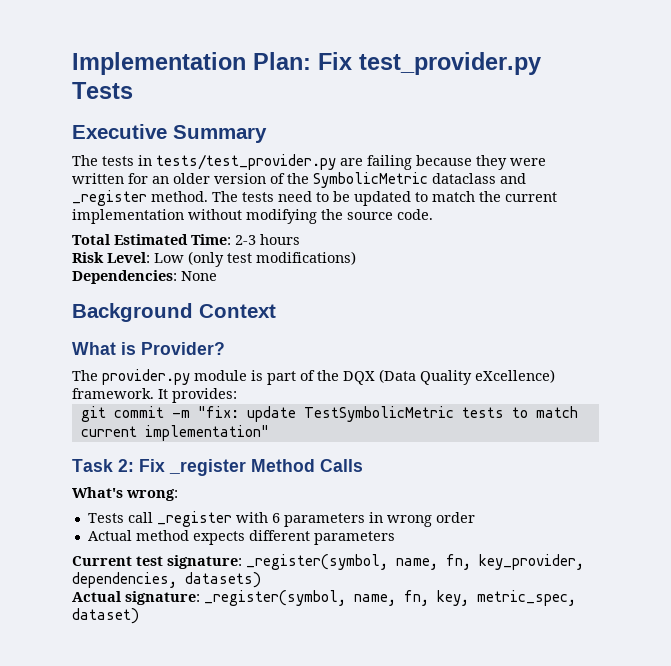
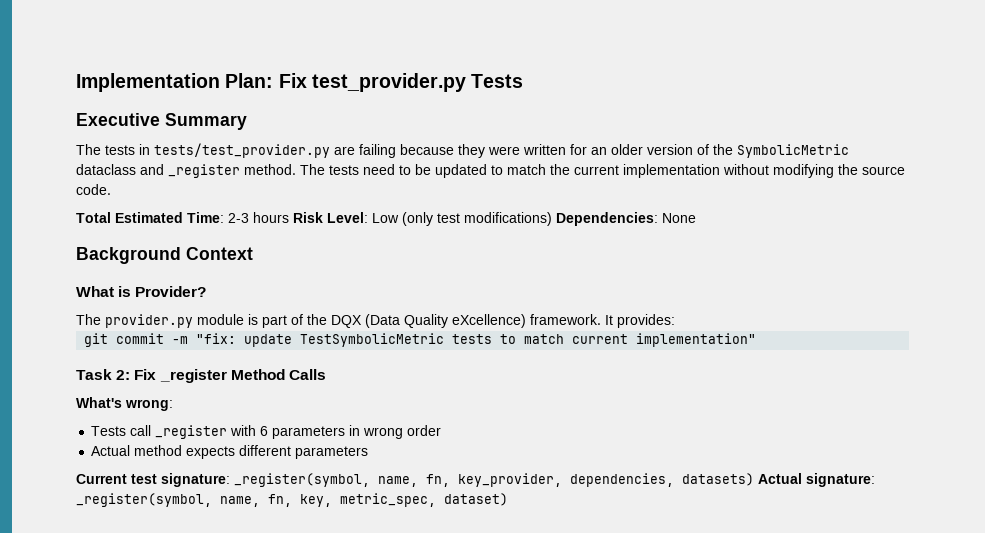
- Total Estimated Time: 2-3 hours
- Risk Level: Low (only test modifications)
- Dependencies: None
+ Total Estimated Time: 2-3 hours Risk Level: Low (only test modifications) Dependencies: None
- Current test signature: _register(symbol, name, fn, key_provider, dependencies, datasets)
- Actual signature: _register(symbol, name, fn, key, metric_spec, dataset)
+ Current test signature: _register(symbol, name, fn, key_provider, dependencies, datasets) Actual signature: _register(symbol, name, fn, key, metric_spec, dataset)

